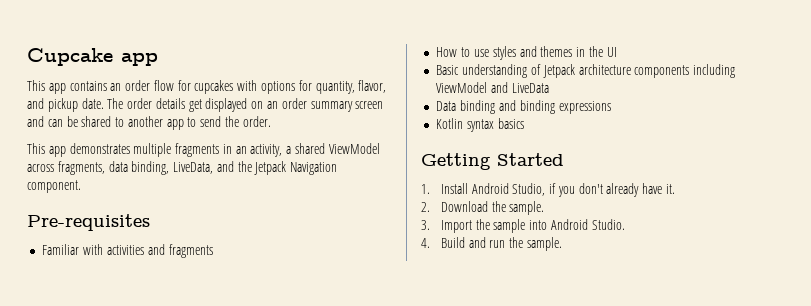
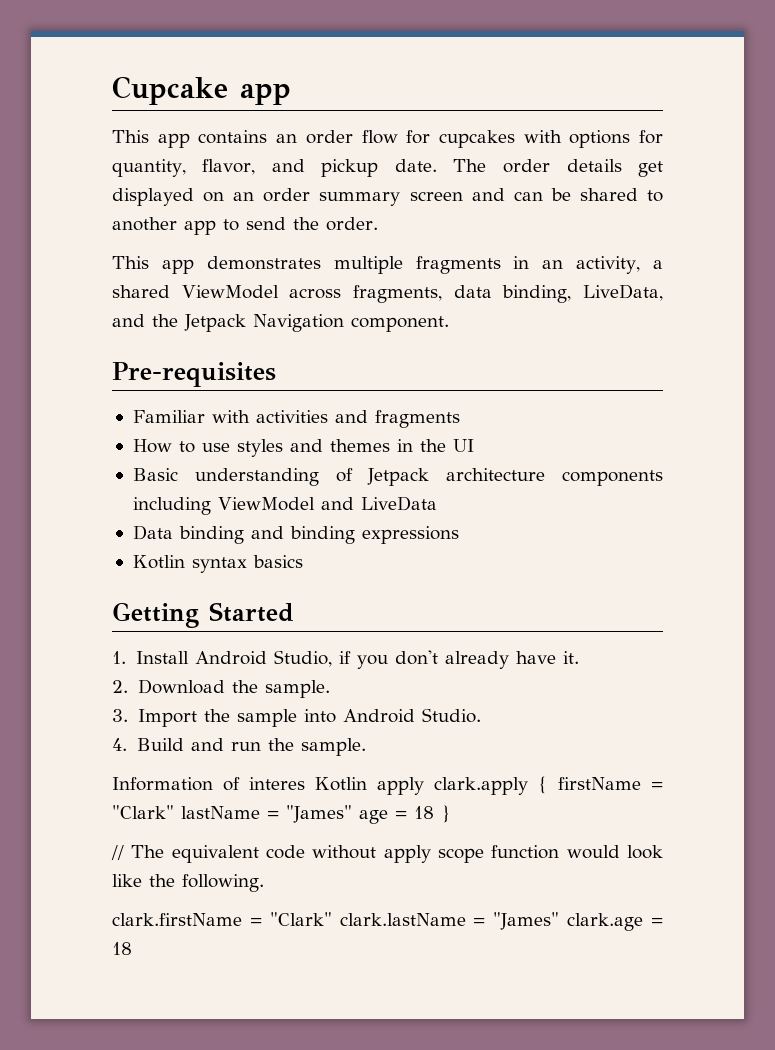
+ Information of interes Kotlin apply clark.apply { firstName = "Clark" lastName = "James" age = 18 }
+ // The equivalent code without apply scope function would look like the following.
+ clark.firstName = "Clark" clark.lastName = "James" clark.age = 18

